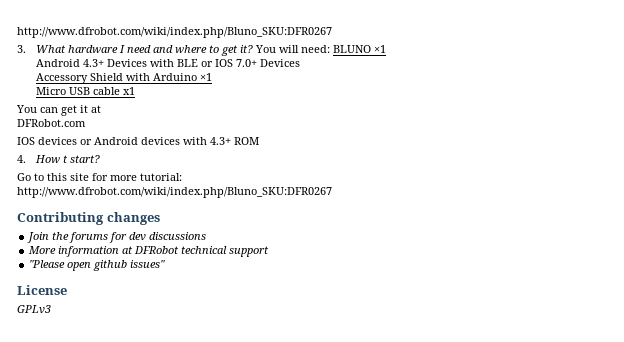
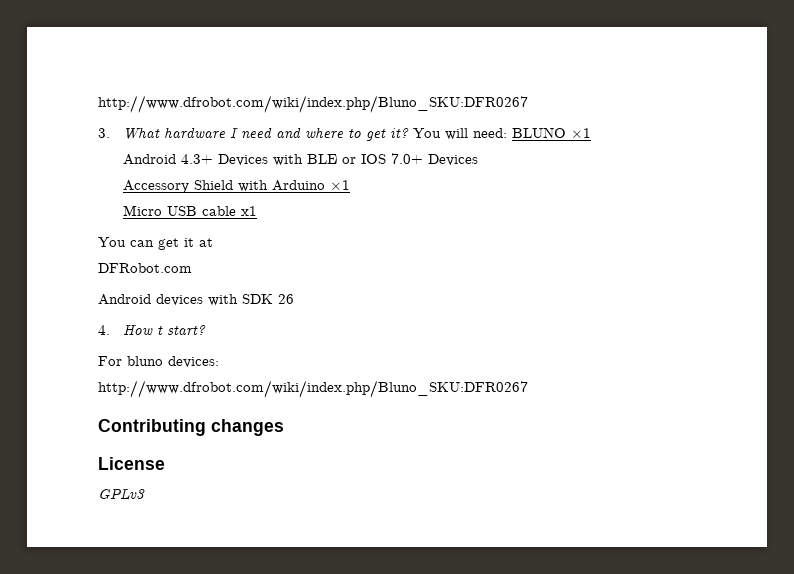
- IOS devices or Android devices with 4.3+ ROM
+ Android devices with SDK 26
- Go to this site for more tutorial:
+ For bluno devices:
  http://www.dfrobot.com/wiki/index.php/Bluno_SKU:DFR0267
  Contributing changes
- Join the forums for dev discussions
- More information at DFRobot technical support
- "Please open github issues"

